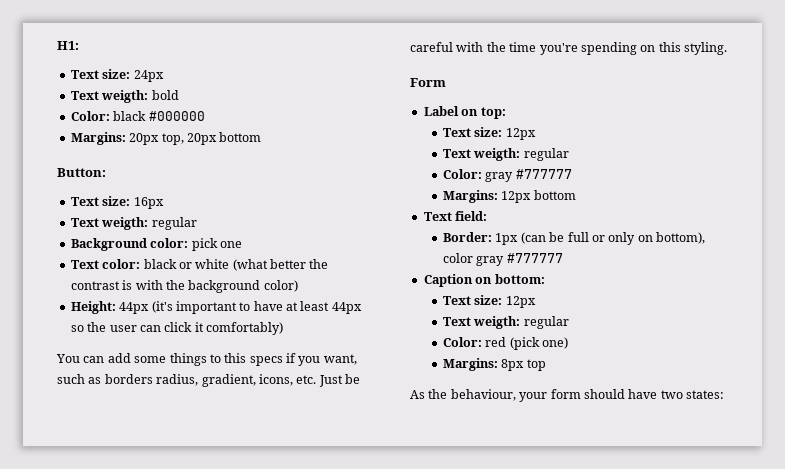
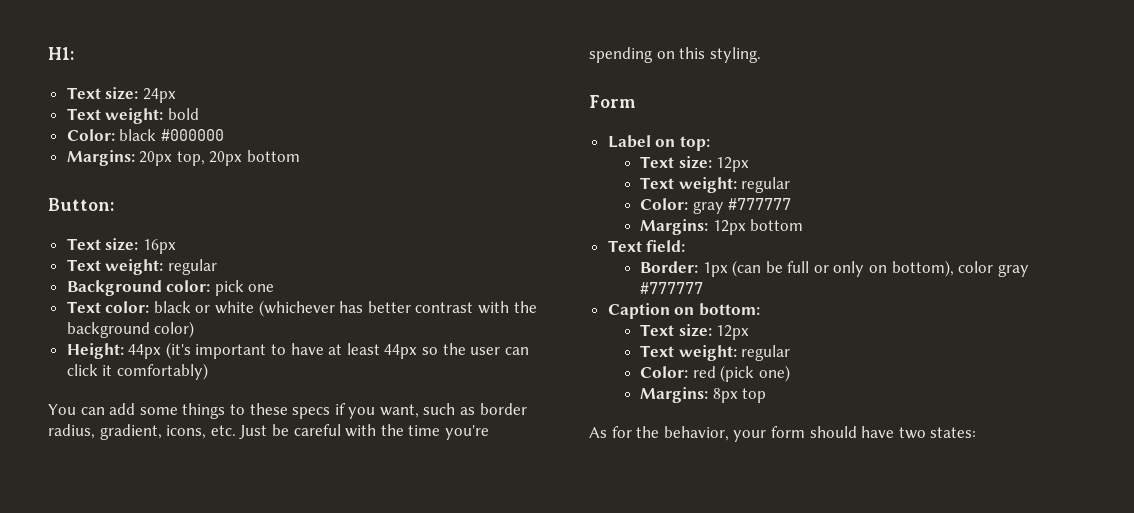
- Text weigth: bold
+ Text weight: bold
  Text size: 16px
- Text weigth: regular
+ Text weight: regular
- Text color: black or white (what better the contrast is with the background color)
+ Text color: black or white (whichever has better contrast with the background color)
- You can add some things to this specs if you want, such as borders radius, gradient, icons, etc. Just be careful with the time you're spending on this styling.
+ You can add some things to these specs if you want, such as border radius, gradient, icons, etc. Just be careful with the time you're spending on this styling.
  Label on top:
  Text size: 12px
- Text weigth: regular
+ Text weight: regular
  Caption on bottom:
  Text size: 12px
- Text weigth: regular
+ Text weight: regular
- As the behaviour, your form should have two states:
+ As for the behavior, your form should have two states:

